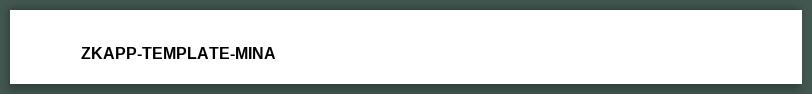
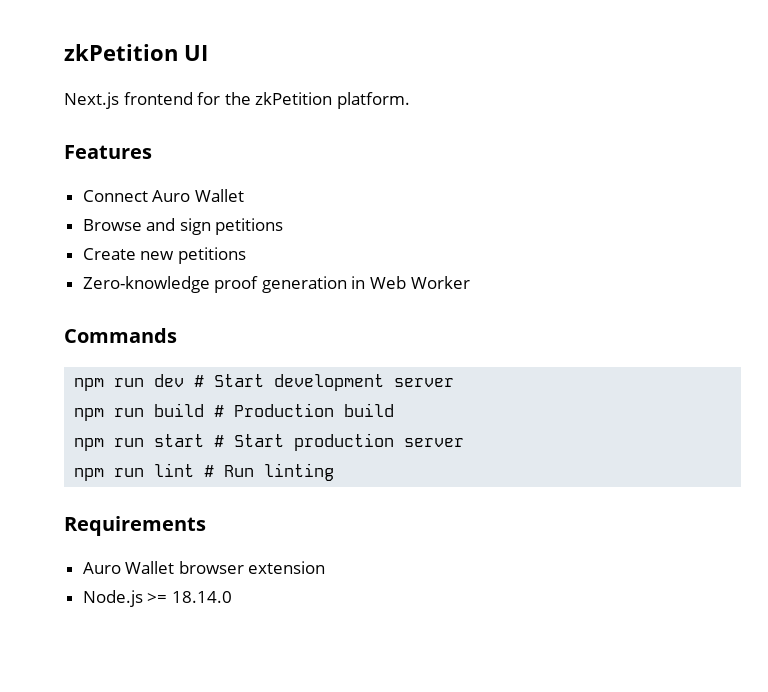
- ZKAPP-TEMPLATE-MINA
+ zkPetition UI
+ Next.js frontend for the zkPetition platform.
+ Features
+ Connect Auro Wallet
+ Browse and sign petitions
+ Create new petitions
+ Zero-knowledge proof generation in Web Worker
+ Commands
+ npm run dev # Start development server
+ npm run build # Production build
+ npm run start # Start production server
+ npm run lint # Run linting
+ Requirements
+ Auro Wallet browser extension
+ Node.js >= 18.14.0

